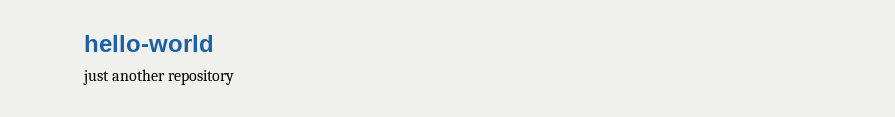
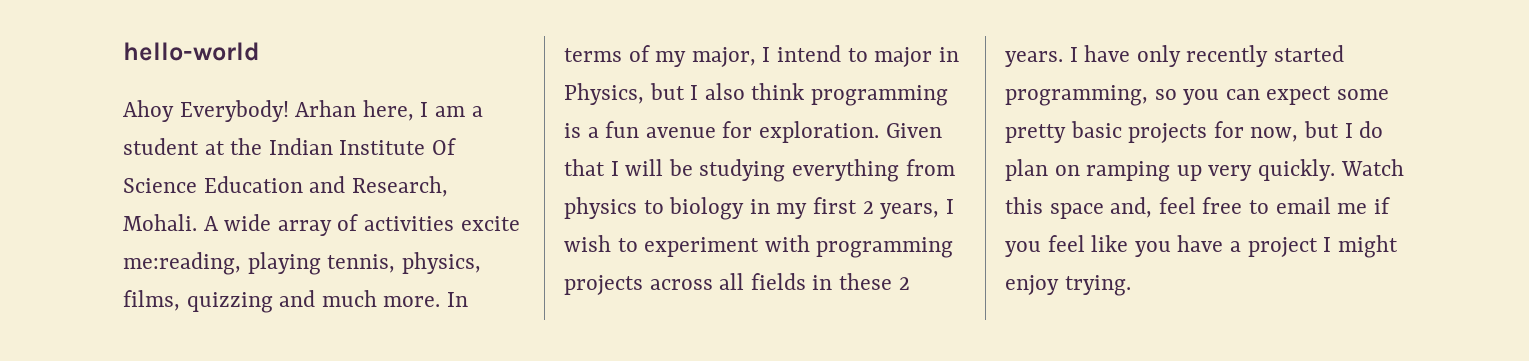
- just another repository
+ Ahoy Everybody! Arhan here, I am a student at the Indian Institute Of Science Education and Research, Mohali. A wide array of activities excite me:reading, playing tennis, physics, films, quizzing and much more. In terms of my major, I intend to major in Physics, but I also think programming is a fun avenue for exploration. Given that I will be studying everything from physics to biology in my first 2 years, I wish to experiment with programming projects across all fields in these 2 years. I have only recently started programming, so you can expect some pretty basic projects for now, but I do plan on ramping up very quickly. Watch this space and, feel free to email me if you feel like you have a project I might enjoy trying.

